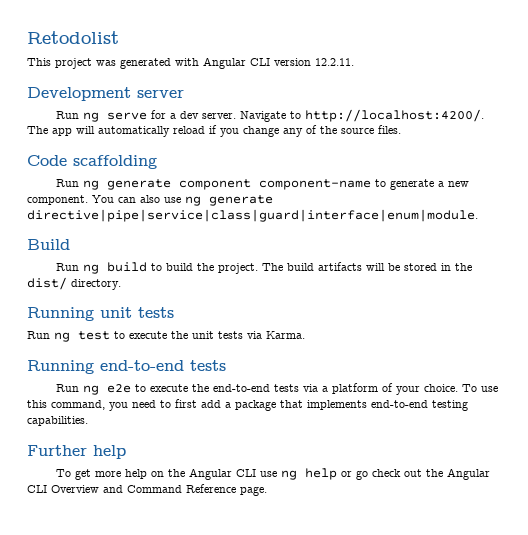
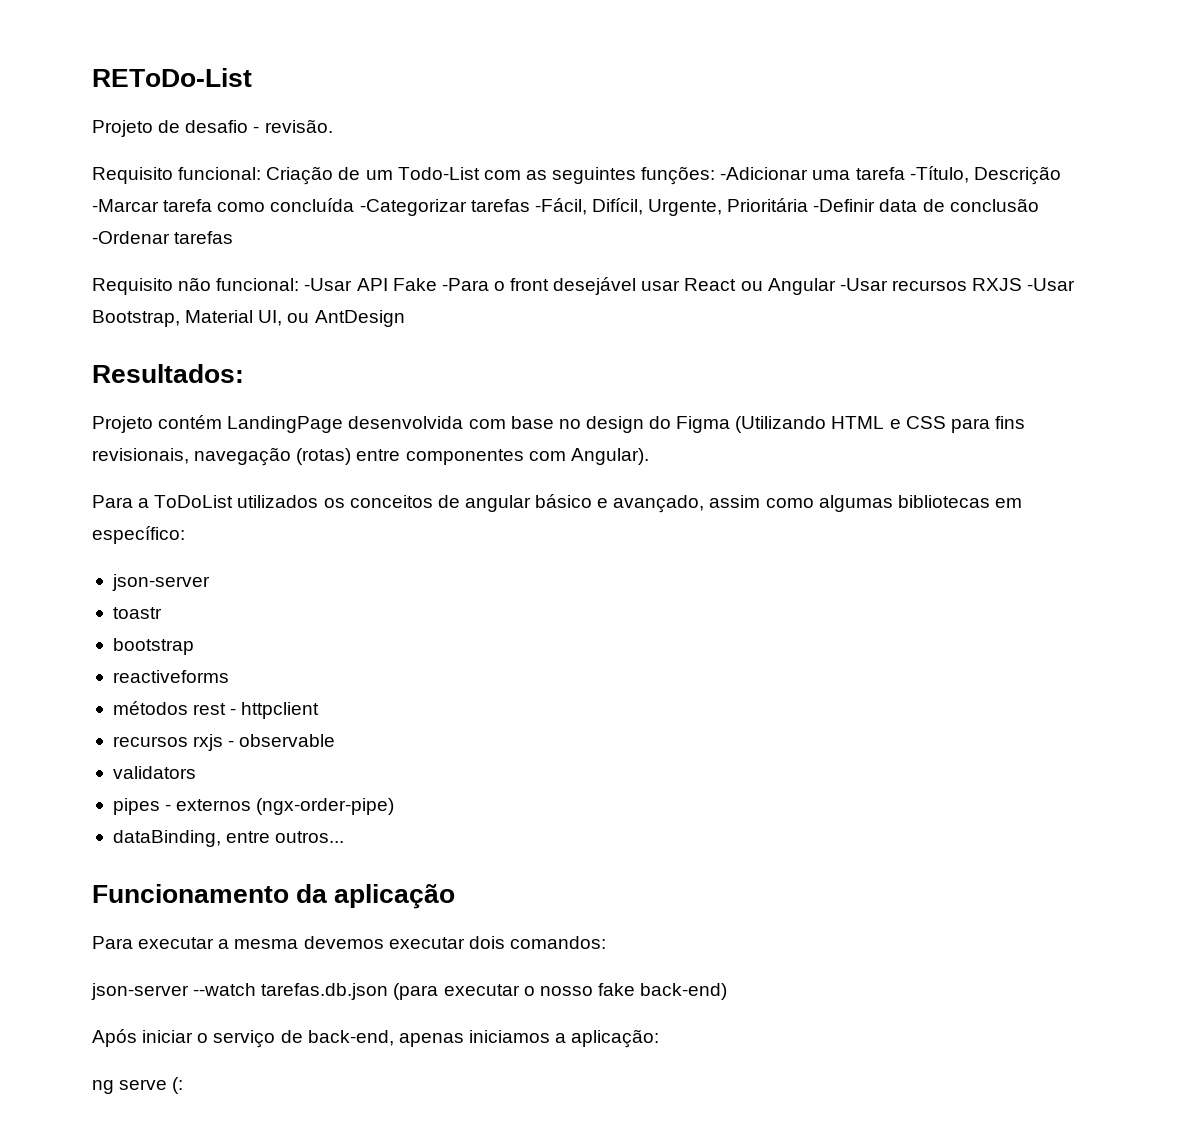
- Retodolist
- This project was generated with Angular CLI version 12.2.11.
- Development server
- Run ng serve for a dev server. Navigate to http://localhost:4200/. The app will automatically reload if you change any of the source files.
- Code scaffolding
- Run ng generate component component-name to generate a new component. You can also use ng generate directive|pipe|service|class|guard|interface|enum|module.
- Build
- Run ng build to build the project. The build artifacts will be stored in the dist/ directory.
- Running unit tests
- Run ng test to execute the unit tests via Karma.
- Running end-to-end tests
- Run ng e2e to execute the end-to-end tests via a platform of your choice. To use this command, you need to first add a package that implements end-to-end testing capabilities.
- Further help
- To get more help on the Angular CLI use ng help or go check out the Angular CLI Overview and Command Reference page.
+ REToDo-List
+ Projeto de desafio - revisão.
+ Requisito funcional: Criação de um Todo-List com as seguintes funções: -Adicionar uma tarefa -Título, Descrição -Marcar tarefa como concluída -Categorizar tarefas -Fácil, Difícil, Urgente, Prioritária -Definir data de conclusão -Ordenar tarefas
+ Requisito não funcional: -Usar API Fake -Para o front desejável usar React ou Angular -Usar recursos RXJS -Usar Bootstrap, Material UI, ou AntDesign
+ Resultados:
+ Projeto contém LandingPage desenvolvida com base no design do Figma (Utilizando HTML e CSS para fins revisionais, navegação (rotas) entre componentes com Angular).
+ Para a ToDoList utilizados os conceitos de angular básico e avançado, assim como algumas bibliotecas em específico:
+ json-server
+ toastr
+ bootstrap
+ reactiveforms
+ métodos rest - httpclient
+ recursos rxjs - observable
+ validators
+ pipes - externos (ngx-order-pipe)
+ dataBinding, entre outros...
+ Funcionamento da aplicação
+ Para executar a mesma devemos executar dois comandos:
+ json-server --watch tarefas.db.json (para executar o nosso fake back-end)
+ Após iniciar o serviço de back-end, apenas iniciamos a aplicação:
+ ng serve (:

